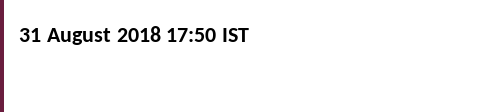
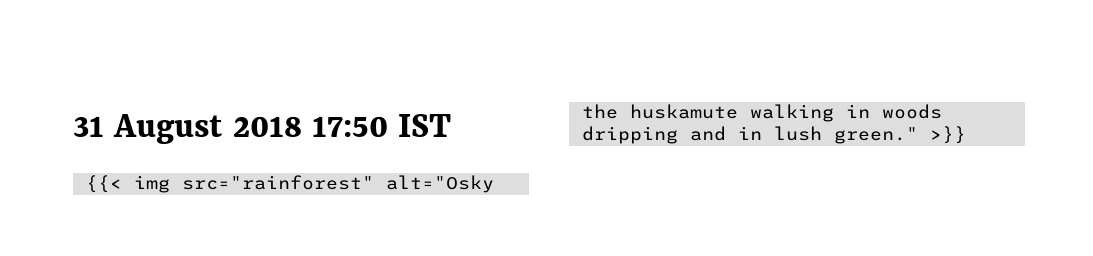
+ {{< img src="rainforest" alt="Osky the huskamute walking in woods dripping and in lush green." >}}

